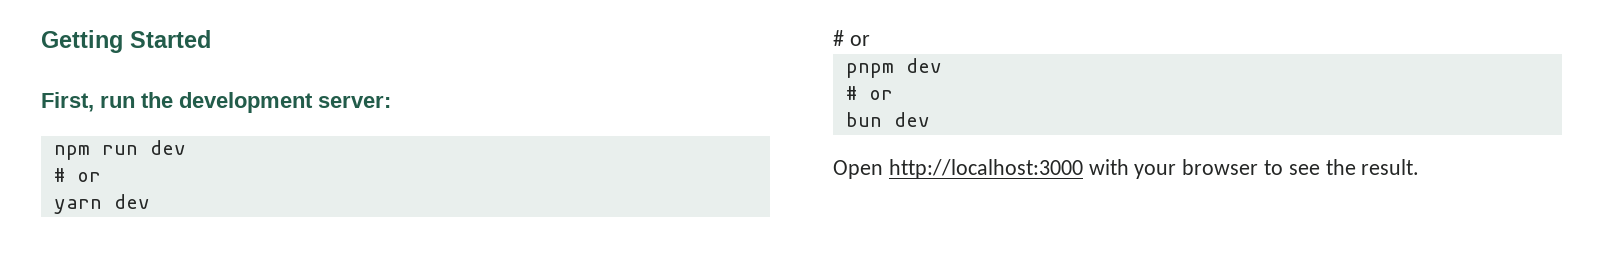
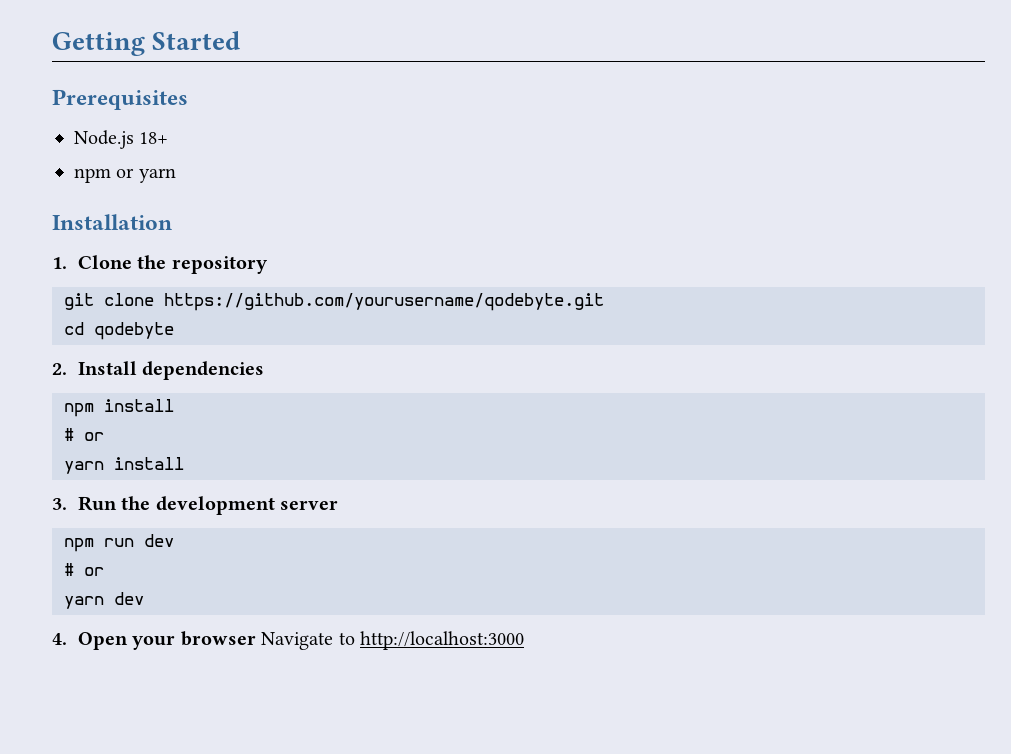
- First, run the development server:
+ Prerequisites
+ Node.js 18+
+ npm or yarn
+ Installation
+ 1. Clone the repository
+ git clone https://github.com/yourusername/qodebyte.git
+ cd qodebyte
+ 2. Install dependencies
+ npm install
+ # or
+ yarn install
+ 3. Run the development server
  yarn dev
- # or
- pnpm dev
- # or
- bun dev
- Open http://localhost:3000 with your browser to see the result.
+ 4. Open your browser Navigate to http://localhost:3000

